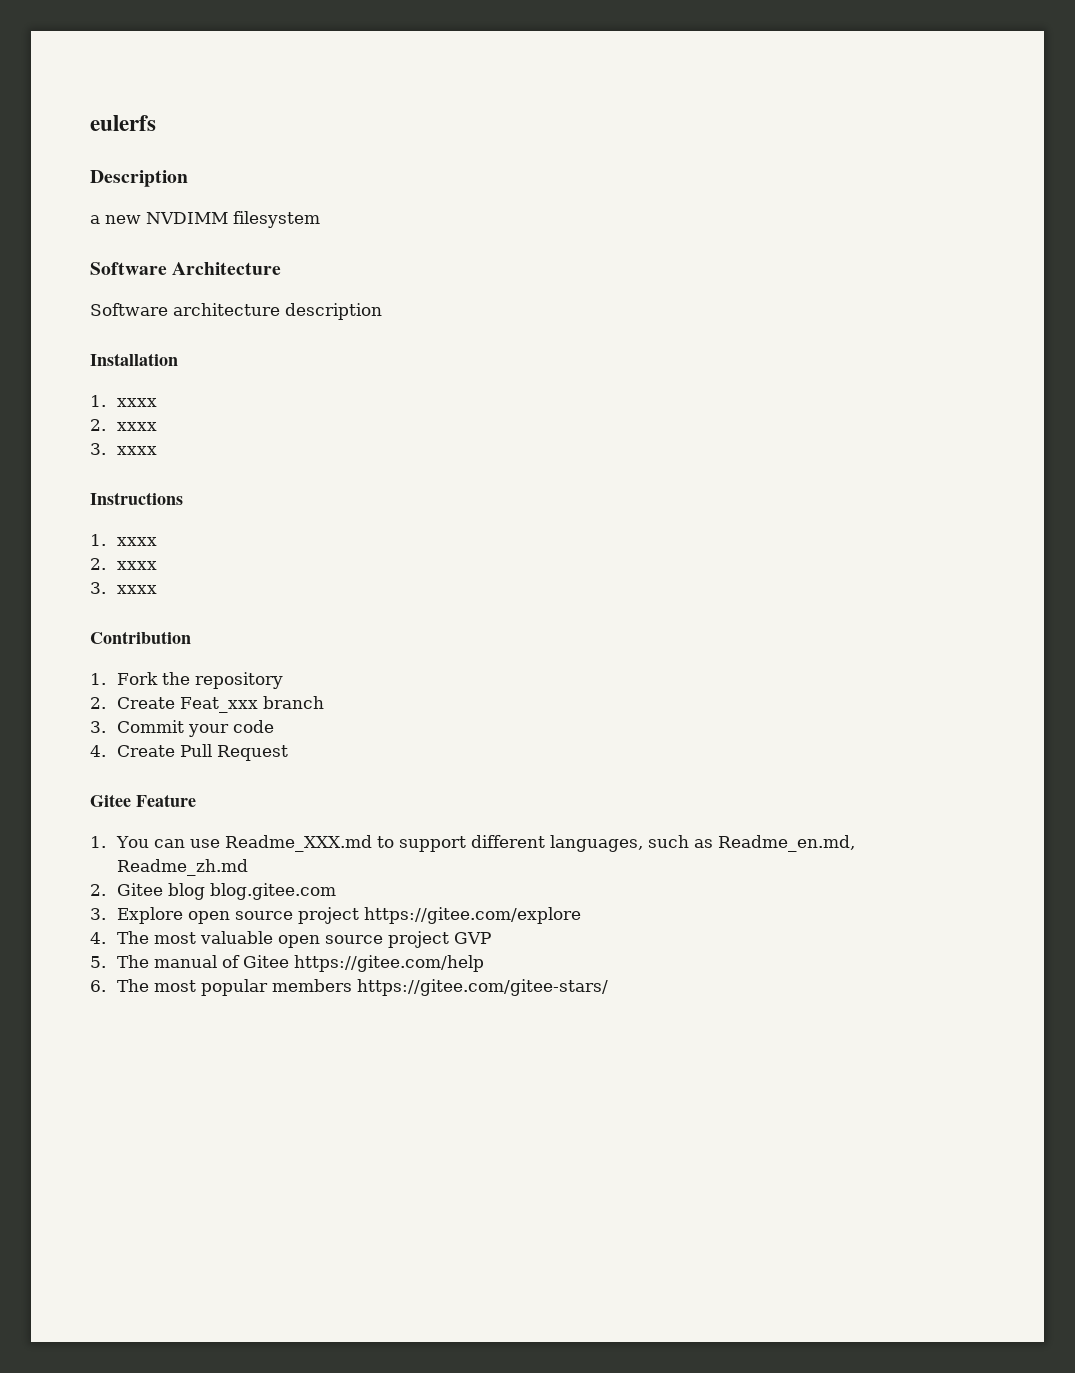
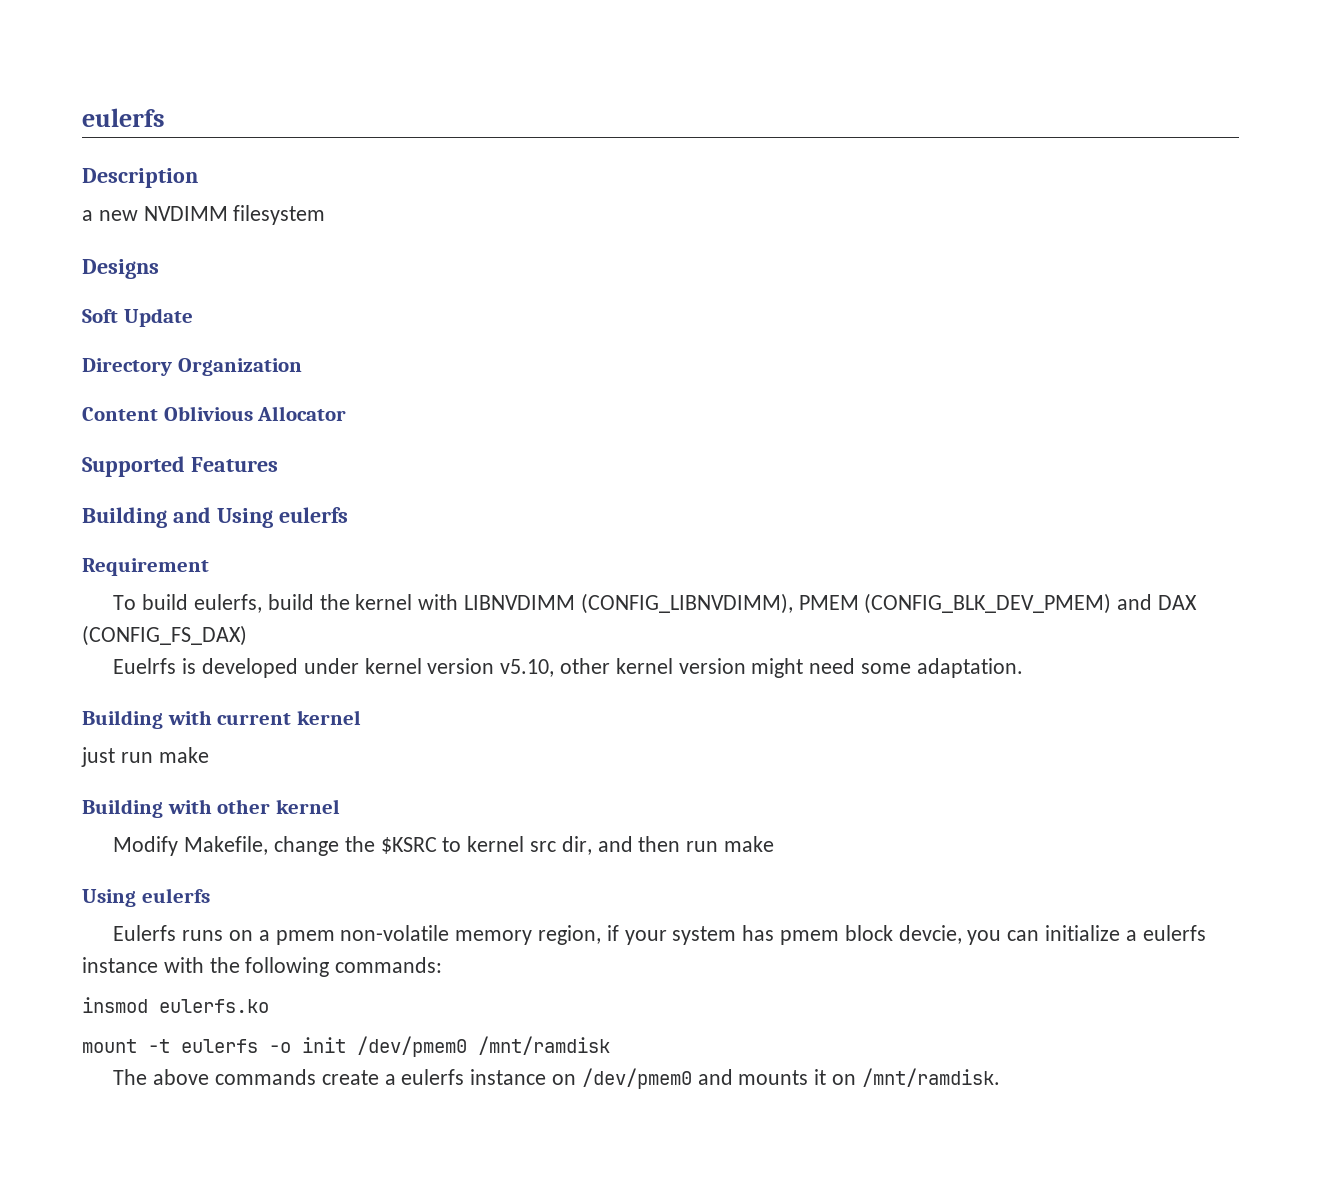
- Software Architecture
- Software architecture description
- Installation
- 1. xxxx
- 2. xxxx
- 3. xxxx
- Instructions
- 1. xxxx
- 2. xxxx
- 3. xxxx
- Contribution
- 1. Fork the repository
- 2. Create Feat_xxx branch
- 3. Commit your code
- 4. Create Pull Request
- Gitee Feature
- 1. You can use Readme_XXX.md to support different languages, such as Readme_en.md, Readme_zh.md
- 2. Gitee blog blog.gitee.com
- 3. Explore open source project https://gitee.com/explore
- 4. The most valuable open source project GVP
- 5. The manual of Gitee https://gitee.com/help
- 6. The most popular members https://gitee.com/gitee-stars/
+ Designs
+ Soft Update
+ Directory Organization
+ Content Oblivious Allocator
+ Supported Features
+ Building and Using eulerfs
+ Requirement
+ To build eulerfs, build the kernel with LIBNVDIMM (CONFIG_LIBNVDIMM), PMEM (CONFIG_BLK_DEV_PMEM) and DAX (CONFIG_FS_DAX)
+ Euelrfs is developed under kernel version v5.10, other kernel version might need some adaptation.
+ Building with current kernel
+ just run make
+ Building with other kernel
+ Modify Makefile, change the $KSRC to kernel src dir, and then run make
+ Using eulerfs
+ Eulerfs runs on a pmem non-volatile memory region, if your system has pmem block devcie, you can initialize a eulerfs instance with the following commands:
+ insmod eulerfs.ko
+ mount -t eulerfs -o init /dev/pmem0 /mnt/ramdisk
+ The above commands create a eulerfs instance on /dev/pmem0 and mounts it on /mnt/ramdisk.

